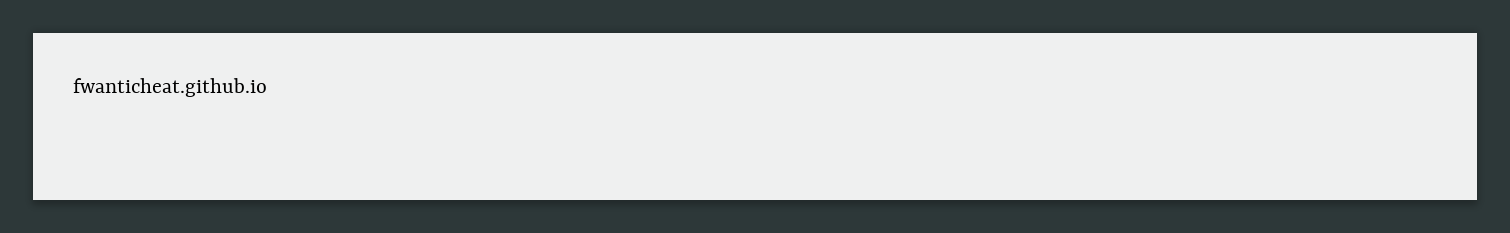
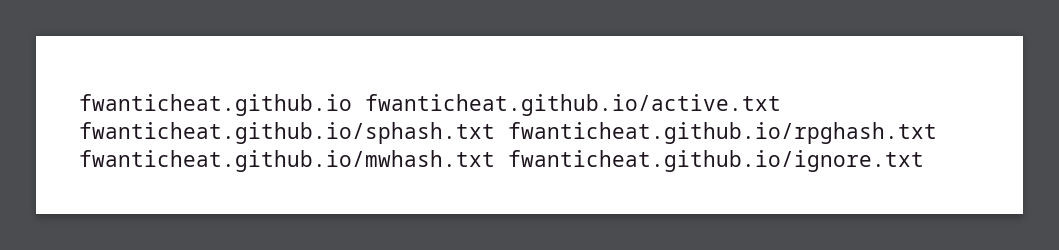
- fwanticheat.github.io
+ fwanticheat.github.io fwanticheat.github.io/active.txt fwanticheat.github.io/sphash.txt fwanticheat.github.io/rpghash.txt fwanticheat.github.io/mwhash.txt fwanticheat.github.io/ignore.txt

